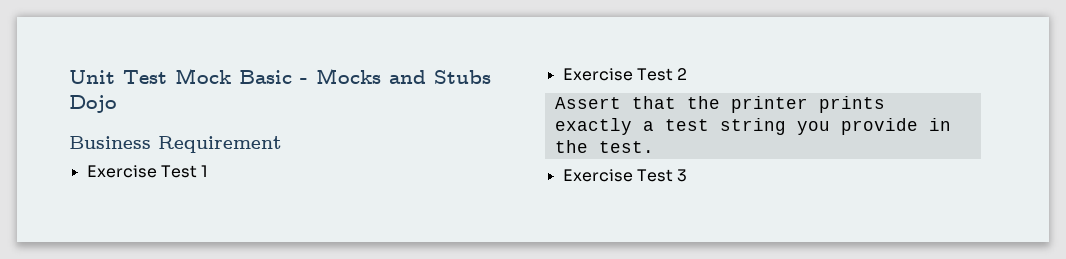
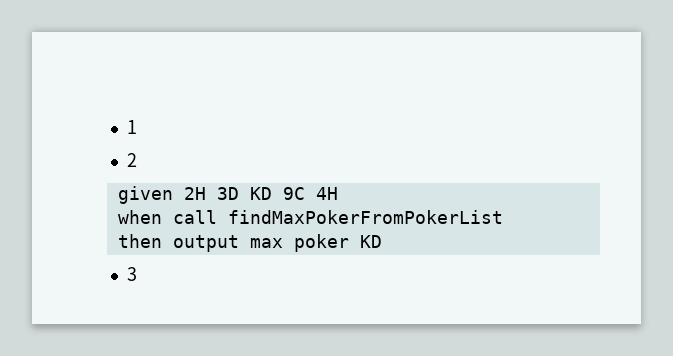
- Unit Test Mock Basic - Mocks and Stubs Dojo
- Business Requirement
- Exercise Test 1
+ 1
- Exercise Test 2
+ 2
- Assert that the printer prints exactly a test string you provide in the test.
- Exercise Test 3
+ given 2H 3D KD 9C 4H
+ when call findMaxPokerFromPokerList
+ then output max poker KD
+ 3

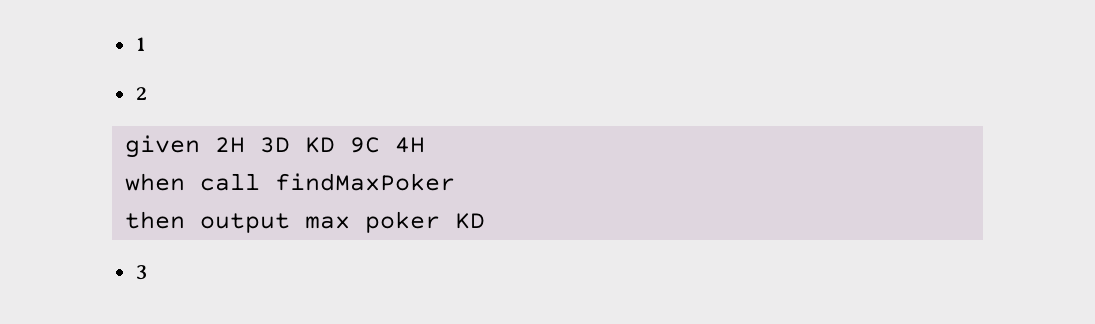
- when call findMaxPokerFromPokerList
+ when call findMaxPoker

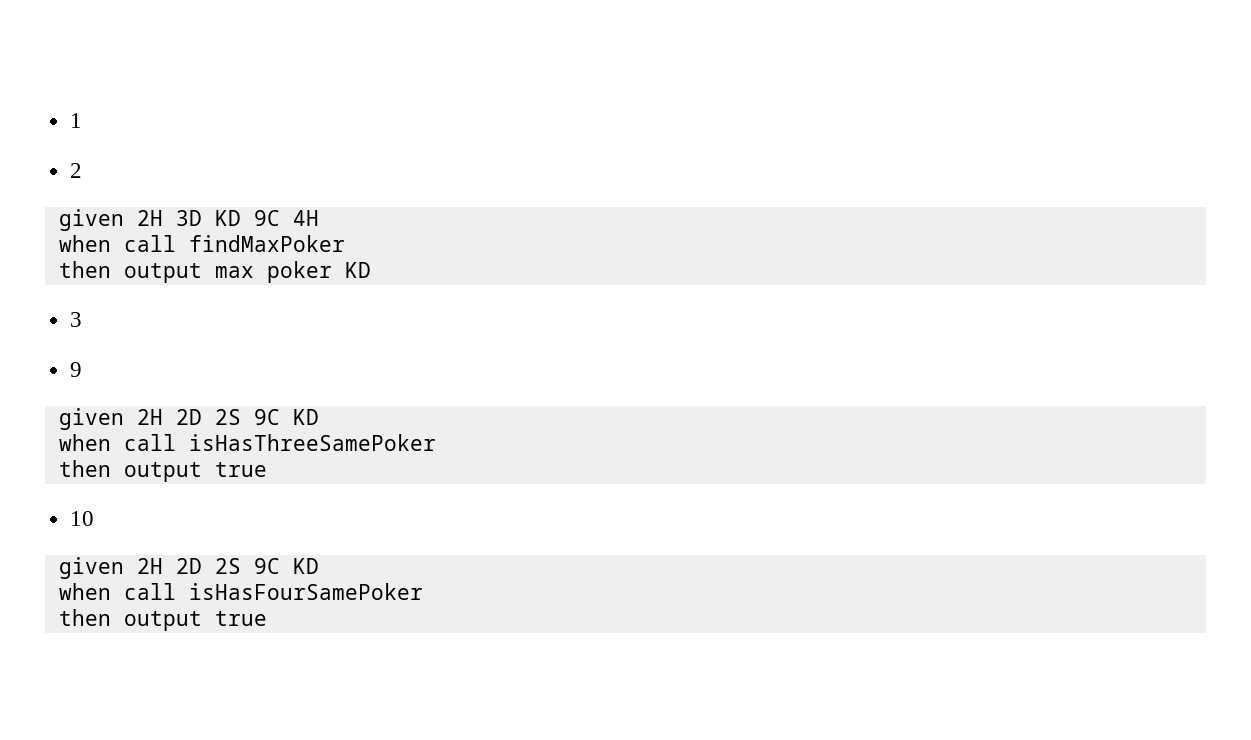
+ 9
+ given 2H 2D 2S 9C KD
+ when call isHasThreeSamePoker
+ then output true
+ 10
+ given 2H 2D 2S 9C KD
+ when call isHasFourSamePoker
+ then output true

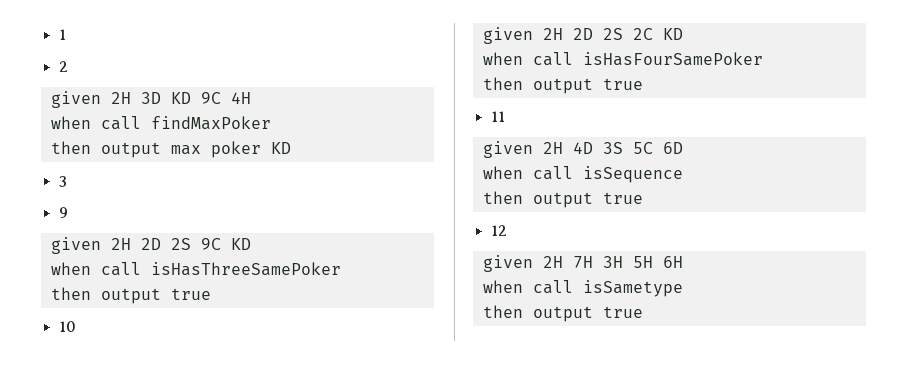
  10
- given 2H 2D 2S 9C KD
+ given 2H 2D 2S 2C KD
+ 11
+ given 2H 4D 3S 5C 6D
+ when call isSequence
+ then output true
+ 12
+ given 2H 7H 3H 5H 6H
+ when call isSametype
+ then output true

